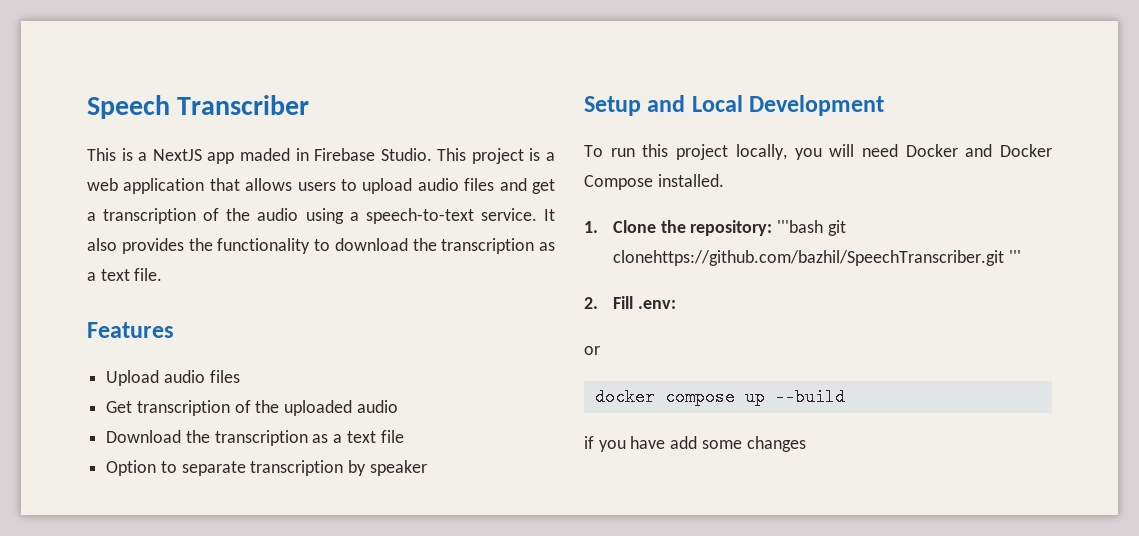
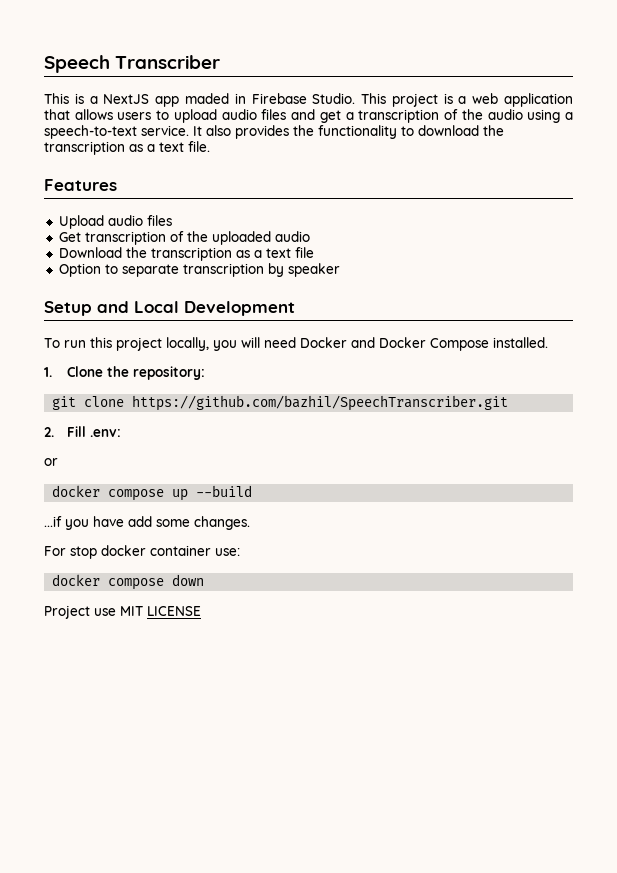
- 1. Clone the repository: '''bash git clonehttps://github.com/bazhil/SpeechTranscriber.git '''
+ 1. Clone the repository:
+ git clone https://github.com/bazhil/SpeechTranscriber.git
- if you have add some changes
+ ...if you have add some changes.
+ For stop docker container use:
+ docker compose down
+ Project use MIT LICENSE

